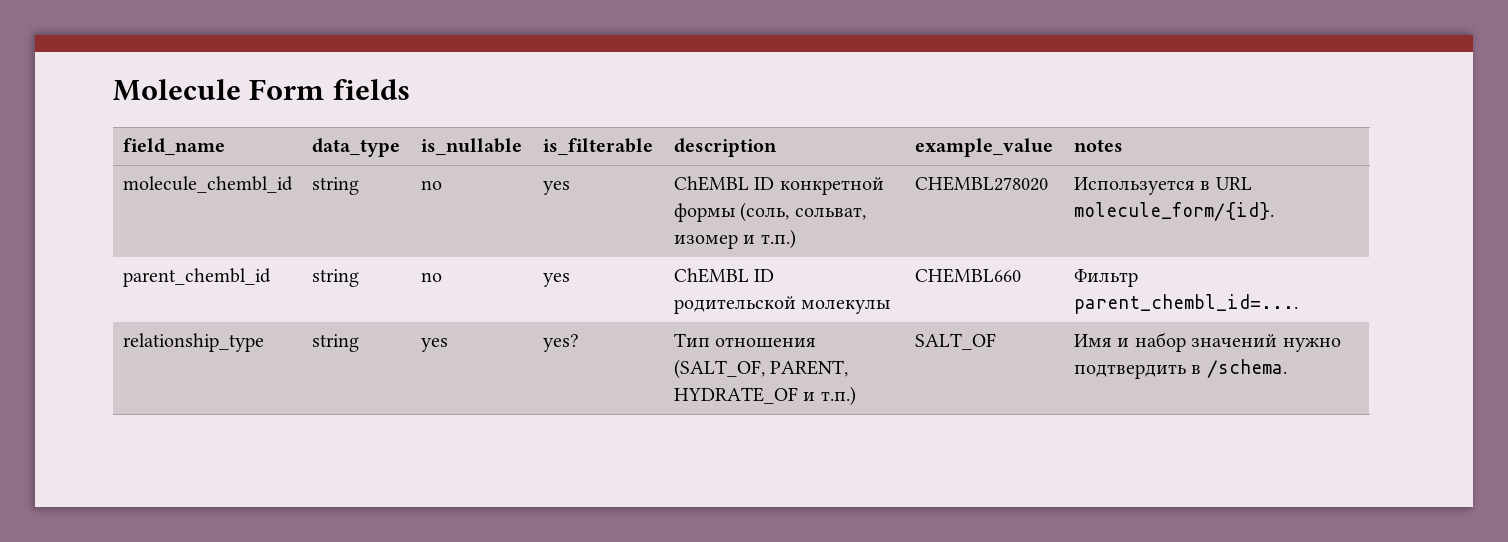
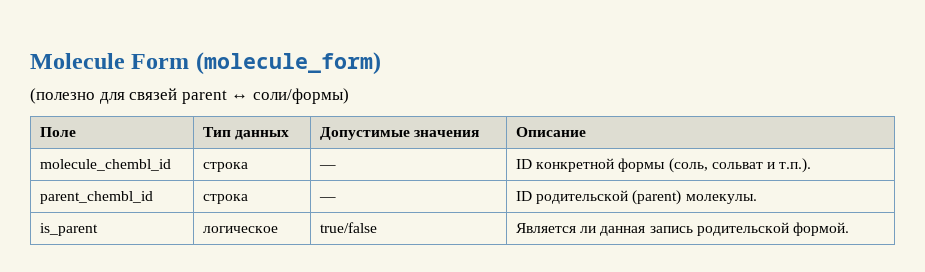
- Molecule Form fields
- field_name | data_type | is_nullable | is_filterable | description | example_value | notes
- molecule_chembl_id | string | no | yes | ChEMBL ID конкретной формы (соль, сольват, изомер и т.п.) | CHEMBL278020 | Используется в URL molecule_form/{id}.
- parent_chembl_id | string | no | yes | ChEMBL ID родительской молекулы | CHEMBL660 | Фильтр parent_chembl_id=....
- relationship_type | string | yes | yes? | Тип отношения (SALT_OF, PARENT, HYDRATE_OF и т.п.) | SALT_OF | Имя и набор значений нужно подтвердить в /schema.
+ Molecule Form (molecule_form)
+ (полезно для связей parent ↔ соли/формы)
+ Поле | Тип данных | Допустимые значения | Описание
+ molecule_chembl_id | строка | — | ID конкретной формы (соль, сольват и т.п.).
+ parent_chembl_id | строка | — | ID родительской (parent) молекулы.
+ is_parent | логическое | true/false | Является ли данная запись родительской формой.

